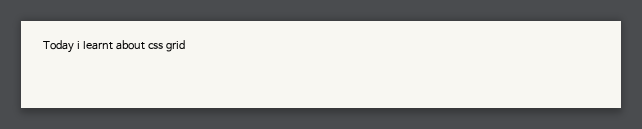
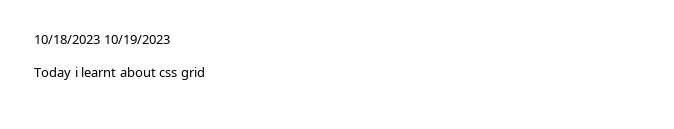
+ 10/18/2023 10/19/2023

